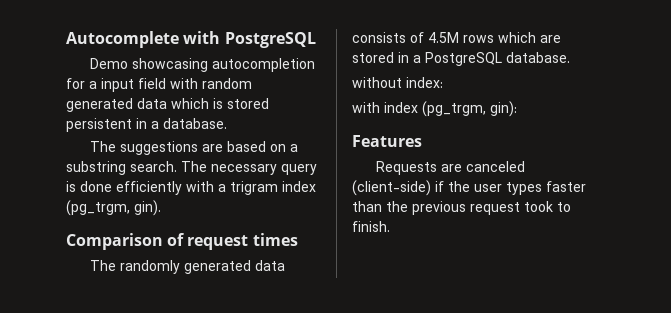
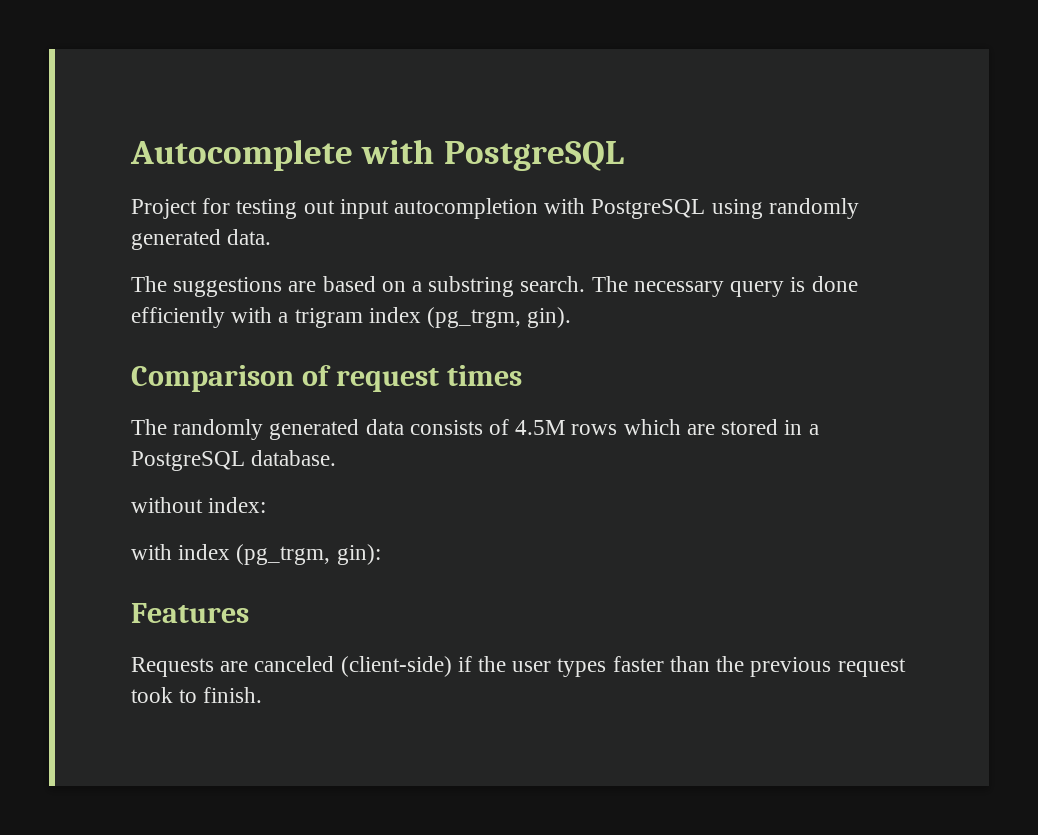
- Demo showcasing autocompletion for a input field with random generated data which is stored persistent in a database.
+ Project for testing out input autocompletion with PostgreSQL using randomly generated data.

